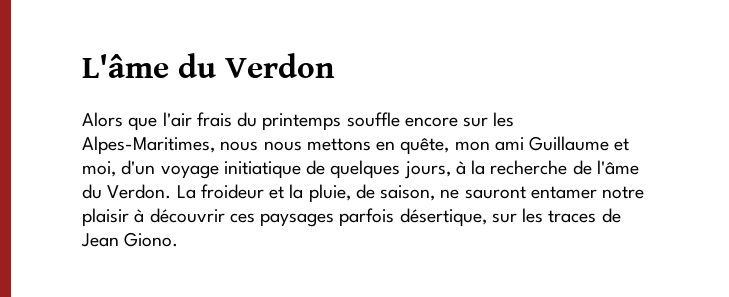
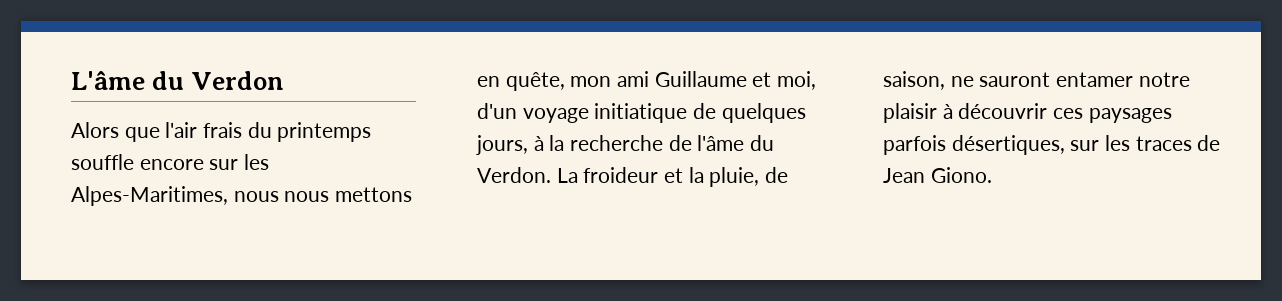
- La froideur et la pluie, de saison, ne sauront entamer notre plaisir à découvrir ces paysages parfois désertique, sur les traces de Jean Giono.
+ La froideur et la pluie, de saison, ne sauront entamer notre plaisir à découvrir ces paysages parfois désertiques, sur les traces de Jean Giono.

